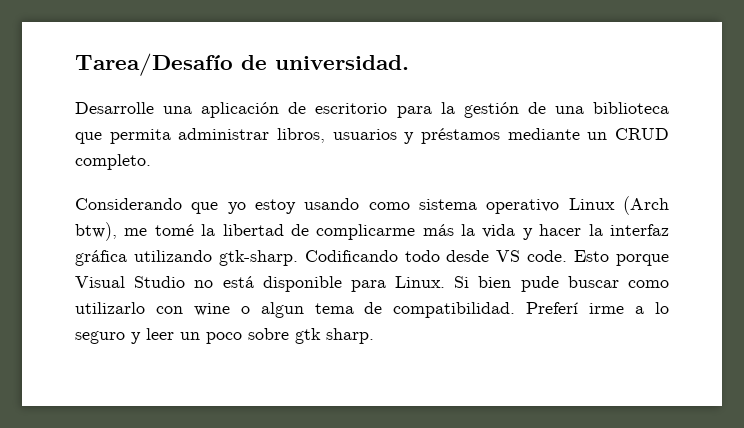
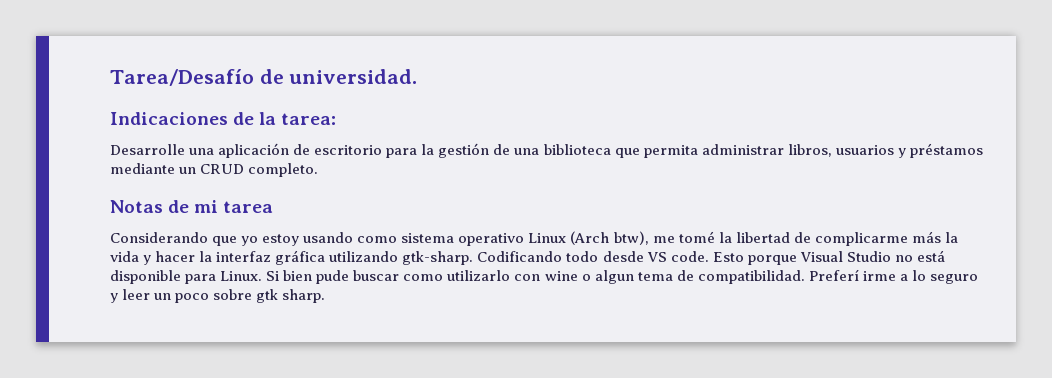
+ Indicaciones de la tarea:
+ Notas de mi tarea

